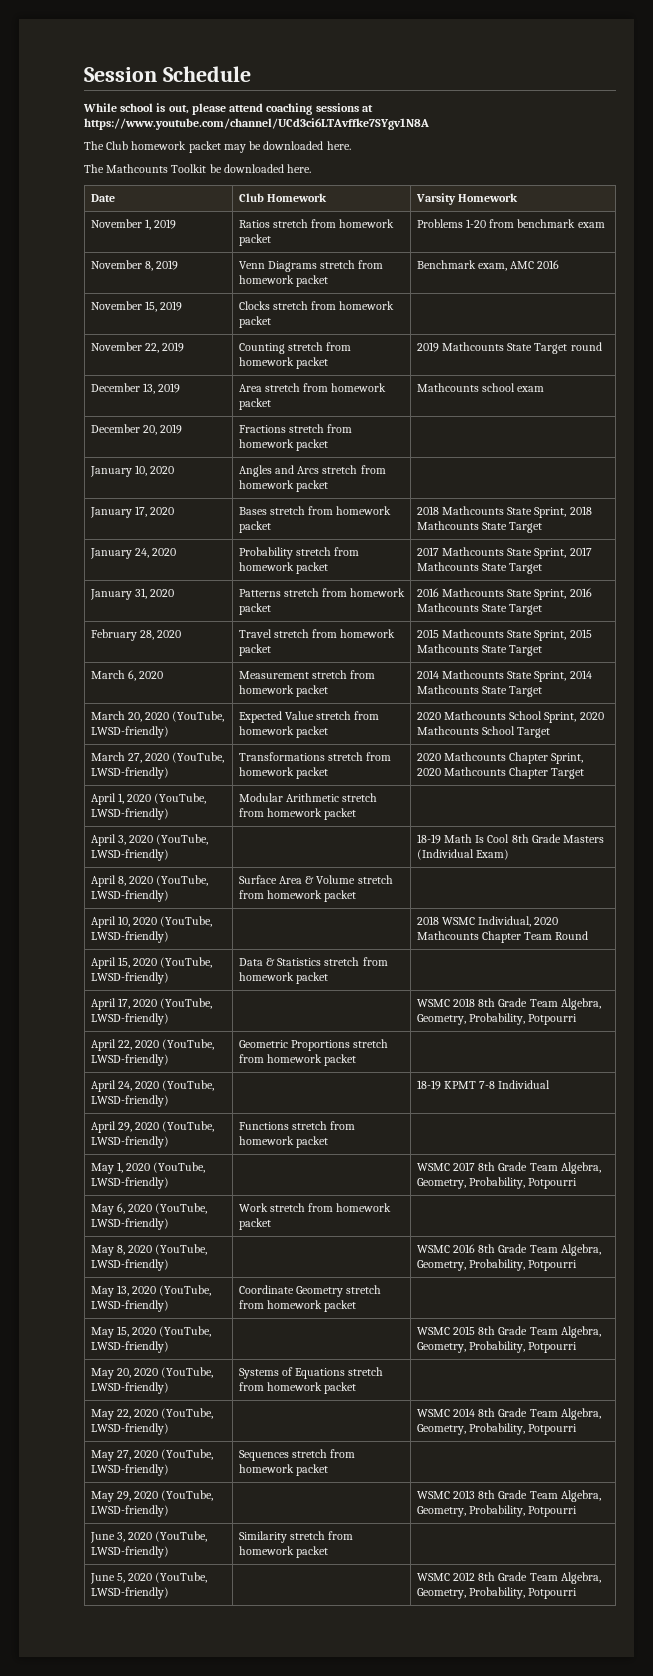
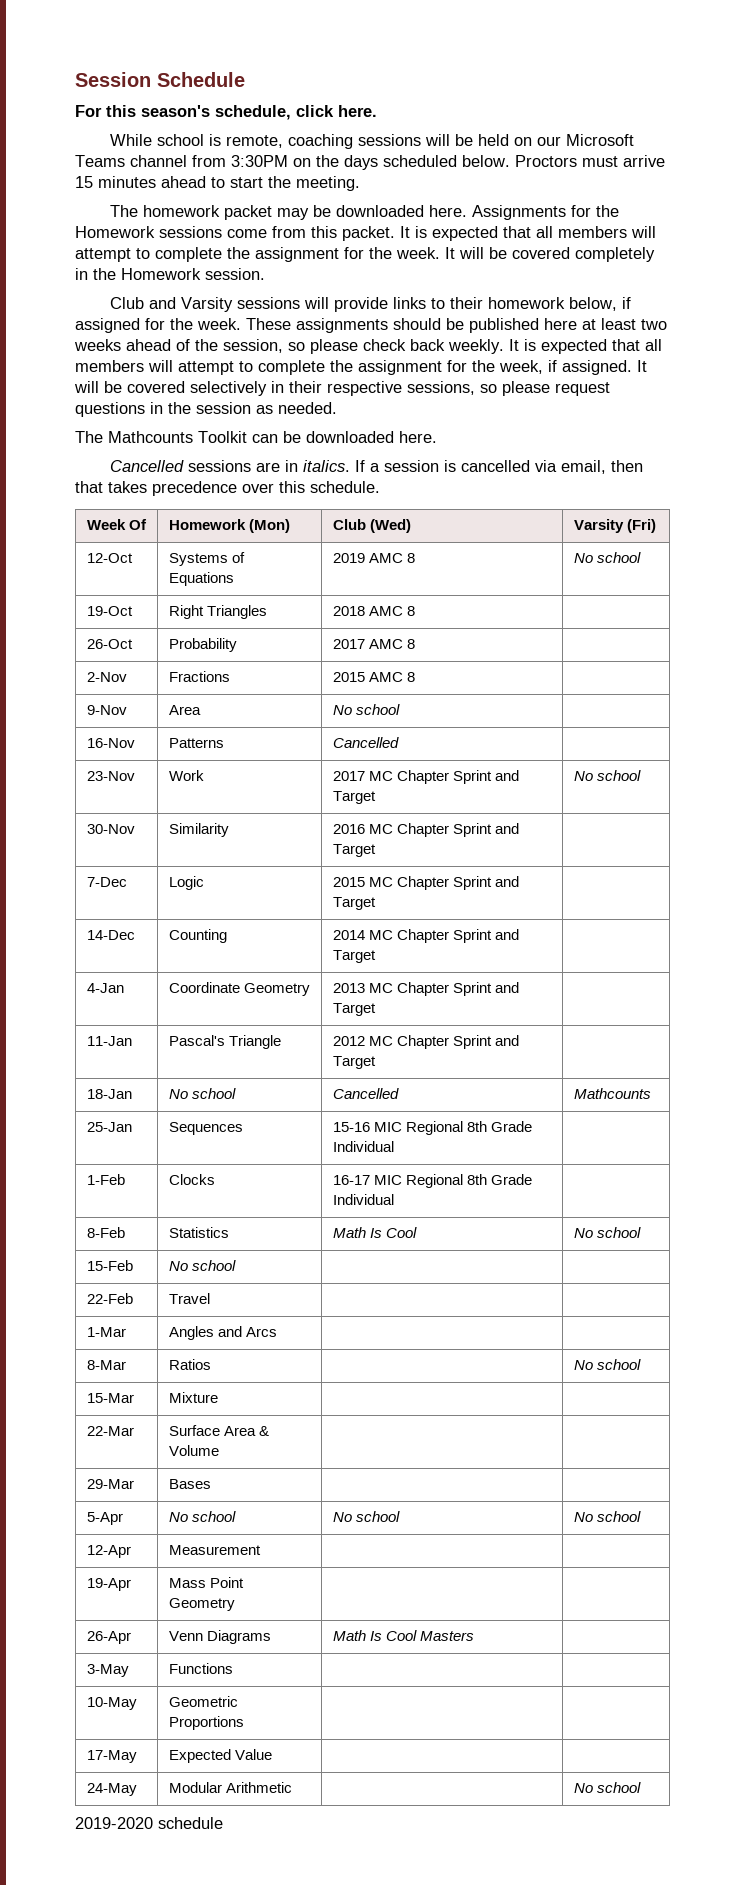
- While school is out, please attend coaching sessions at https://www.youtube.com/channel/UCd3ci6LTAvffke7SYgv1N8A
- The Club homework packet may be downloaded here.
+ For this season's schedule, click here.
+ While school is remote, coaching sessions will be held on our Microsoft Teams channel from 3:30PM on the days scheduled below. Proctors must arrive 15 minutes ahead to start the meeting.
+ The homework packet may be downloaded here. Assignments for the Homework sessions come from this packet. It is expected that all members will attempt to complete the assignment for the week. It will be covered completely in the Homework session.
+ Club and Varsity sessions will provide links to their homework below, if assigned for the week. These assignments should be published here at least two weeks ahead of the session, so please check back weekly. It is expected that all members will attempt to complete the assignment for the week, if assigned. It will be covered selectively in their respective sessions, so please request questions in the session as needed.
- The Mathcounts Toolkit be downloaded here.
- Date | Club Homework | Varsity Homework
- November 1, 2019 | Ratios stretch from homework packet | Problems 1-20 from benchmark exam
- November 8, 2019 | Venn Diagrams stretch from homework packet | Benchmark exam, AMC 2016
- November 15, 2019 | Clocks stretch from homework packet |
- November 22, 2019 | Counting stretch from homework packet | 2019 Mathcounts State Target round
- December 13, 2019 | Area stretch from homework packet | Mathcounts school exam
- December 20, 2019 | Fractions stretch from homework packet |
- January 10, 2020 | Angles and Arcs stretch from homework packet |
- January 17, 2020 | Bases stretch from homework packet | 2018 Mathcounts State Sprint, 2018 Mathcounts State Target
- January 24, 2020 | Probability stretch from homework packet | 2017 Mathcounts State Sprint, 2017 Mathcounts State Target
- January 31, 2020 | Patterns stretch from homework packet | 2016 Mathcounts State Sprint, 2016 Mathcounts State Target
- February 28, 2020 | Travel stretch from homework packet | 2015 Mathcounts State Sprint, 2015 Mathcounts State Target
- March 6, 2020 | Measurement stretch from homework packet | 2014 Mathcounts State Sprint, 2014 Mathcounts State Target
- March 20, 2020 (YouTube, LWSD-friendly) | Expected Value stretch from homework packet | 2020 Mathcounts School Sprint, 2020 Mathcounts School Target
- March 27, 2020 (YouTube, LWSD-friendly) | Transformations stretch from homework packet | 2020 Mathcounts Chapter Sprint, 2020 Mathcounts Chapter Target
- April 1, 2020 (YouTube, LWSD-friendly) | Modular Arithmetic stretch from homework packet |
- April 3, 2020 (YouTube, LWSD-friendly) | | 18-19 Math Is Cool 8th Grade Masters (Individual Exam)
- April 8, 2020 (YouTube, LWSD-friendly) | Surface Area & Volume stretch from homework packet |
- April 10, 2020 (YouTube, LWSD-friendly) | | 2018 WSMC Individual, 2020 Mathcounts Chapter Team Round
- April 15, 2020 (YouTube, LWSD-friendly) | Data & Statistics stretch from homework packet |
- April 17, 2020 (YouTube, LWSD-friendly) | | WSMC 2018 8th Grade Team Algebra, Geometry, Probability, Potpourri
- April 22, 2020 (YouTube, LWSD-friendly) | Geometric Proportions stretch from homework packet |
- April 24, 2020 (YouTube, LWSD-friendly) | | 18-19 KPMT 7-8 Individual
- April 29, 2020 (YouTube, LWSD-friendly) | Functions stretch from homework packet |
- May 1, 2020 (YouTube, LWSD-friendly) | | WSMC 2017 8th Grade Team Algebra, Geometry, Probability, Potpourri
- May 6, 2020 (YouTube, LWSD-friendly) | Work stretch from homework packet |
- May 8, 2020 (YouTube, LWSD-friendly) | | WSMC 2016 8th Grade Team Algebra, Geometry, Probability, Potpourri
- May 13, 2020 (YouTube, LWSD-friendly) | Coordinate Geometry stretch from homework packet |
- May 15, 2020 (YouTube, LWSD-friendly) | | WSMC 2015 8th Grade Team Algebra, Geometry, Probability, Potpourri
- May 20, 2020 (YouTube, LWSD-friendly) | Systems of Equations stretch from homework packet |
- May 22, 2020 (YouTube, LWSD-friendly) | | WSMC 2014 8th Grade Team Algebra, Geometry, Probability, Potpourri
- May 27, 2020 (YouTube, LWSD-friendly) | Sequences stretch from homework packet |
- May 29, 2020 (YouTube, LWSD-friendly) | | WSMC 2013 8th Grade Team Algebra, Geometry, Probability, Potpourri
- June 3, 2020 (YouTube, LWSD-friendly) | Similarity stretch from homework packet |
- June 5, 2020 (YouTube, LWSD-friendly) | | WSMC 2012 8th Grade Team Algebra, Geometry, Probability, Potpourri
+ The Mathcounts Toolkit can be downloaded here.
+ Cancelled sessions are in italics. If a session is cancelled via email, then that takes precedence over this schedule.
+ Week Of | Homework (Mon) | Club (Wed) | Varsity (Fri)
+ 12-Oct | Systems of Equations | 2019 AMC 8 | No school
+ 19-Oct | Right Triangles | 2018 AMC 8 |
+ 26-Oct | Probability | 2017 AMC 8 |
+ 2-Nov | Fractions | 2015 AMC 8 |
+ 9-Nov | Area | No school |
+ 16-Nov | Patterns | Cancelled |
+ 23-Nov | Work | 2017 MC Chapter Sprint and Target | No school
+ 30-Nov | Similarity | 2016 MC Chapter Sprint and Target |
+ 7-Dec | Logic | 2015 MC Chapter Sprint and Target |
+ 14-Dec | Counting | 2014 MC Chapter Sprint and Target |
+ 4-Jan | Coordinate Geometry | 2013 MC Chapter Sprint and Target |
+ 11-Jan | Pascal's Triangle | 2012 MC Chapter Sprint and Target |
+ 18-Jan | No school | Cancelled | Mathcounts
+ 25-Jan | Sequences | 15-16 MIC Regional 8th Grade Individual |
+ 1-Feb | Clocks | 16-17 MIC Regional 8th Grade Individual |
+ 8-Feb | Statistics | Math Is Cool | No school
+ 15-Feb | No school | |
+ 22-Feb | Travel | |
+ 1-Mar | Angles and Arcs | |
+ 8-Mar | Ratios | | No school
+ 15-Mar | Mixture | |
+ 22-Mar | Surface Area & Volume | |
+ 29-Mar | Bases | |
+ 5-Apr | No school | No school | No school
+ 12-Apr | Measurement | |
+ 19-Apr | Mass Point Geometry | |
+ 26-Apr | Venn Diagrams | Math Is Cool Masters |
+ 3-May | Functions | |
+ 10-May | Geometric Proportions | |
+ 17-May | Expected Value | |
+ 24-May | Modular Arithmetic | | No school
+ 2019-2020 schedule

